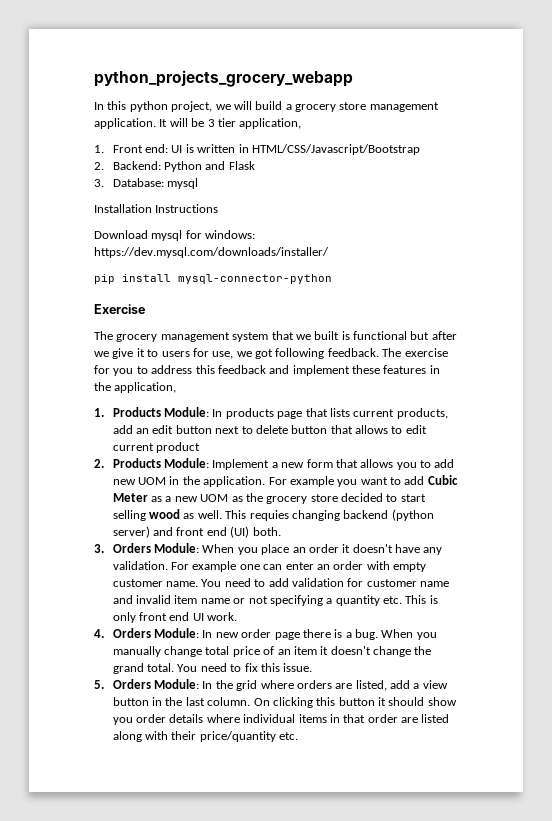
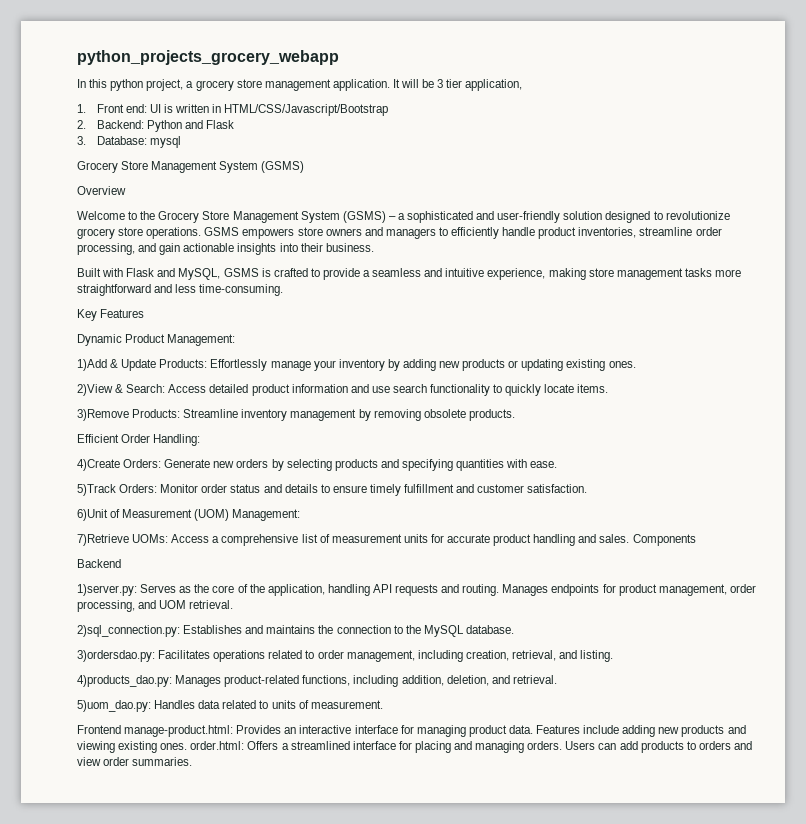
- In this python project, we will build a grocery store management application.
+ In this python project, a grocery store management application.
  3. Database: mysql
- Installation Instructions
- Download mysql for windows: https://dev.mysql.com/downloads/installer/
- pip install mysql-connector-python
- Exercise
- The grocery management system that we built is functional but after we give it to users for use, we got following feedback. The exercise for you to address this feedback and implement these features in the application,
- 1. Products Module: In products page that lists current products, add an edit button next to delete button that allows to edit current product
- 2. Products Module: Implement a new form that allows you to add new UOM in the application. For example you want to add Cubic Meter as a new UOM as the grocery store decided to start selling wood as well. This requies changing backend (python server) and front end (UI) both.
- 3. Orders Module: When you place an order it doesn't have any validation. For example one can enter an order with empty customer name. You need to add validation for customer name and invalid item name or not specifying a quantity etc. This is only front end UI work.
- 4. Orders Module: In new order page there is a bug. When you manually change total price of an item it doesn't change the grand total. You need to fix this issue.
- 5. Orders Module: In the grid where orders are listed, add a view button in the last column. On clicking this button it should show you order details where individual items in that order are listed along with their price/quantity etc.
+ Grocery Store Management System (GSMS)
+ Overview
+ Welcome to the Grocery Store Management System (GSMS) – a sophisticated and user-friendly solution designed to revolutionize grocery store operations. GSMS empowers store owners and managers to efficiently handle product inventories, streamline order processing, and gain actionable insights into their business.
+ Built with Flask and MySQL, GSMS is crafted to provide a seamless and intuitive experience, making store management tasks more straightforward and less time-consuming.
+ Key Features
+ Dynamic Product Management:
+ 1)Add & Update Products: Effortlessly manage your inventory by adding new products or updating existing ones.
+ 2)View & Search: Access detailed product information and use search functionality to quickly locate items.
+ 3)Remove Products: Streamline inventory management by removing obsolete products.
+ Efficient Order Handling:
+ 4)Create Orders: Generate new orders by selecting products and specifying quantities with ease.
+ 5)Track Orders: Monitor order status and details to ensure timely fulfillment and customer satisfaction.
+ 6)Unit of Measurement (UOM) Management:
+ 7)Retrieve UOMs: Access a comprehensive list of measurement units for accurate product handling and sales. Components
+ Backend
+ 1)server.py: Serves as the core of the application, handling API requests and routing. Manages endpoints for product management, order processing, and UOM retrieval.
+ 2)sql_connection.py: Establishes and maintains the connection to the MySQL database.
+ 3)ordersdao.py: Facilitates operations related to order management, including creation, retrieval, and listing.
+ 4)products_dao.py: Manages product-related functions, including addition, deletion, and retrieval.
+ 5)uom_dao.py: Handles data related to units of measurement.
+ Frontend manage-product.html: Provides an interactive interface for managing product data. Features include adding new products and viewing existing ones. order.html: Offers a streamlined interface for placing and managing orders. Users can add products to orders and view order summaries.

